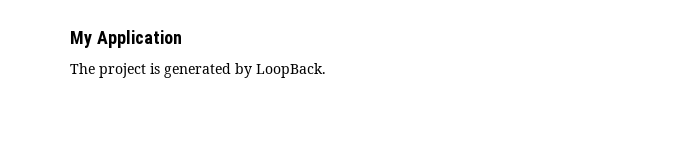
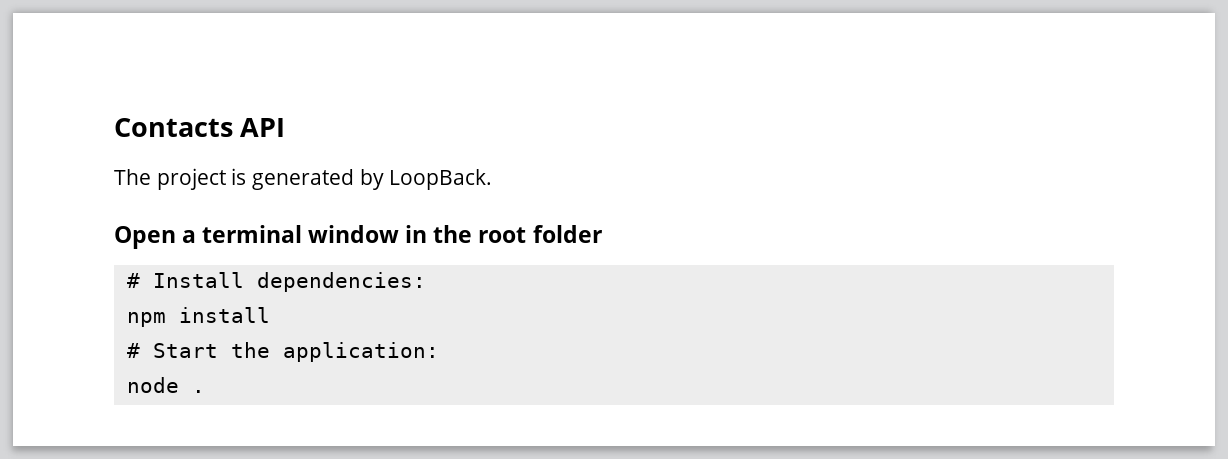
- My Application
+ Contacts API
+ Open a terminal window in the root folder
+ # Install dependencies:
+ npm install
+ # Start the application:
+ node .

